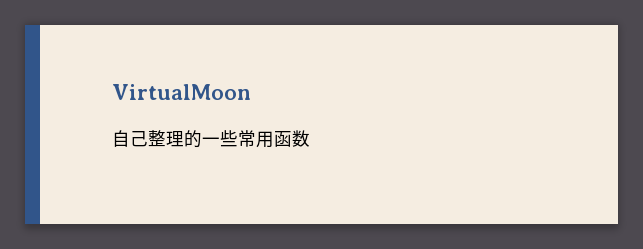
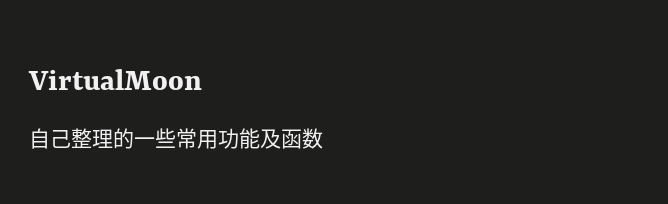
- 自己整理的一些常用函数
+ 自己整理的一些常用功能及函数

